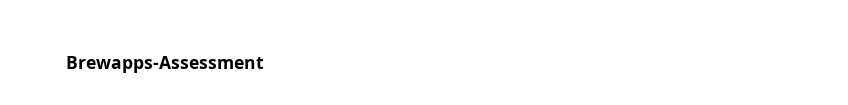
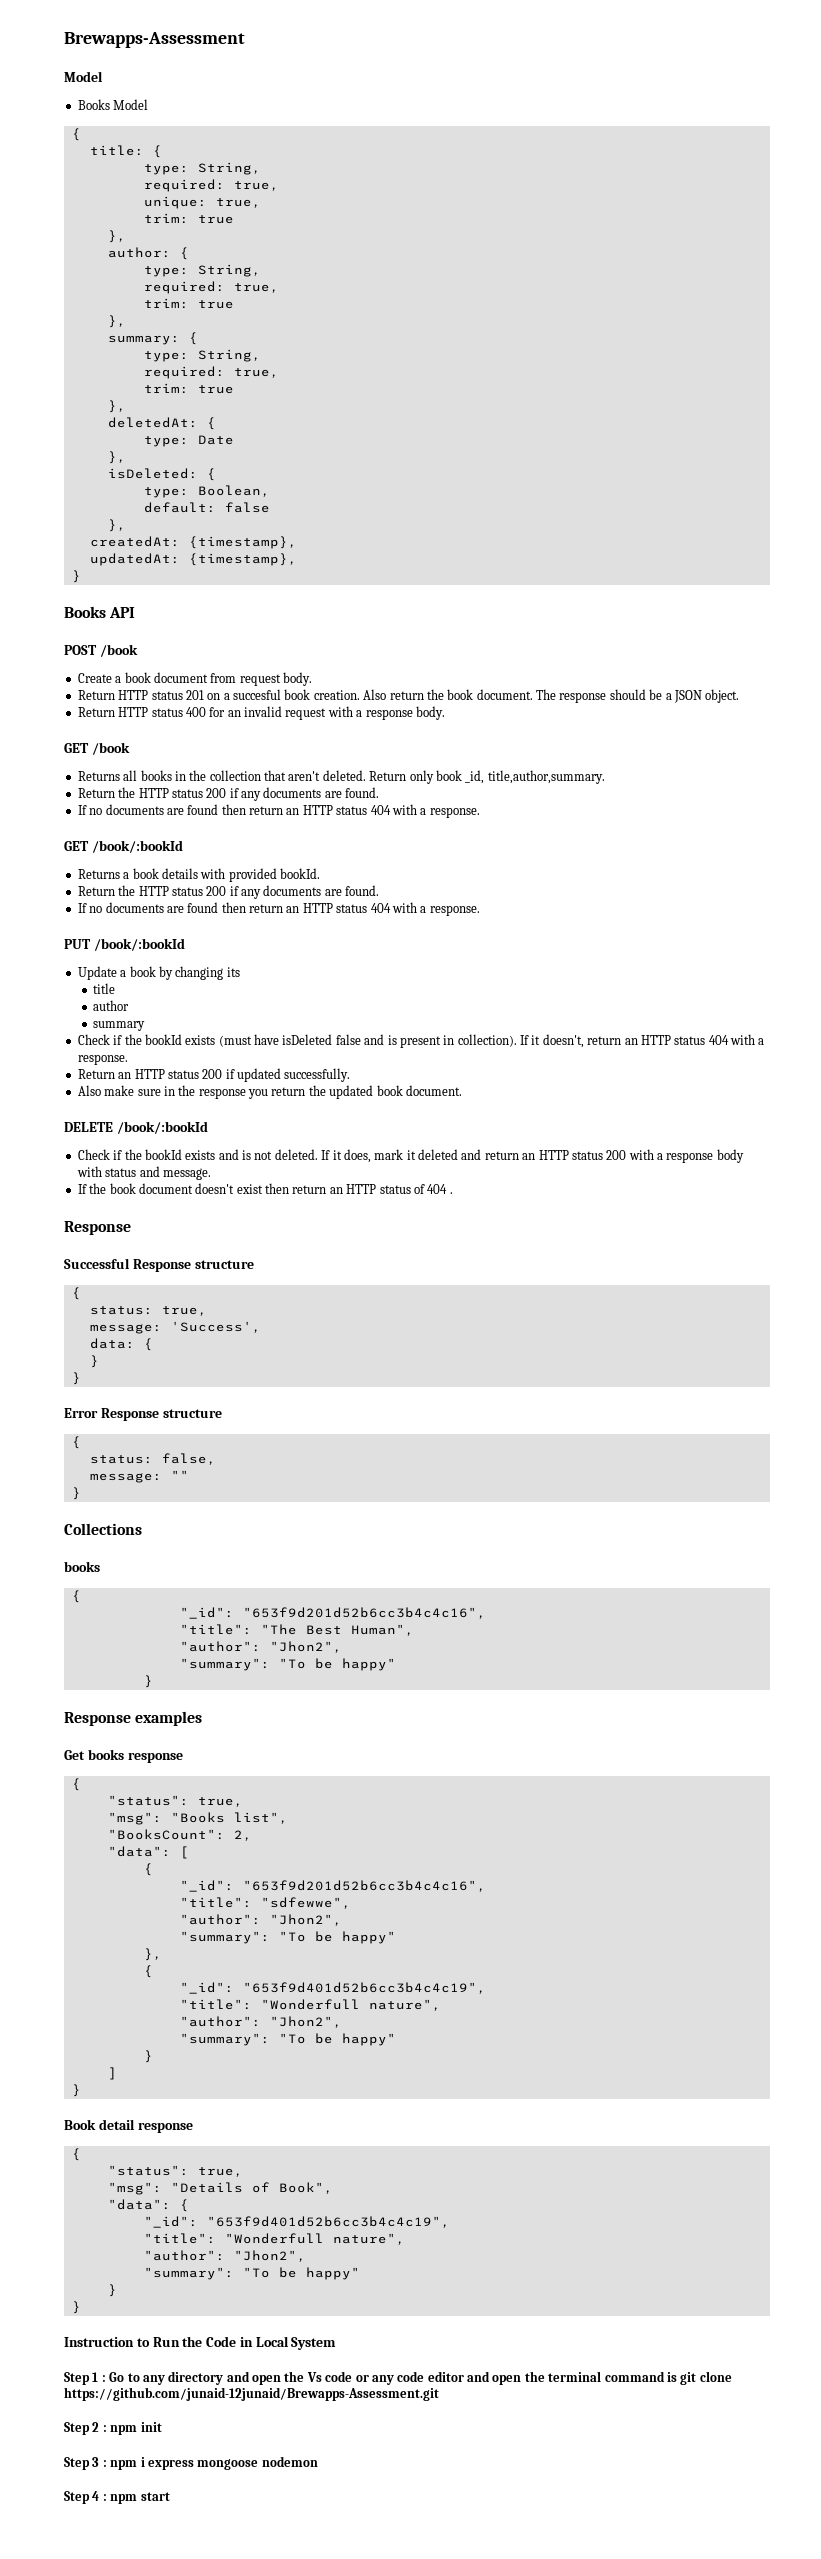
  Brewapps-Assessment
+ Model
+ Books Model
+ {
+ title: {
+ type: String,
+ required: true,
+ unique: true,
+ trim: true
+ },
+ author: {
+ type: String,
+ required: true,
+ trim: true
+ },
+ summary: {
+ type: String,
+ required: true,
+ trim: true
+ },
+ deletedAt: {
+ type: Date
+ },
+ isDeleted: {
+ type: Boolean,
+ default: false
+ },
+ createdAt: {timestamp},
+ updatedAt: {timestamp},
+ }
+ Books API
+ POST /book
+ Create a book document from request body.
+ Return HTTP status 201 on a succesful book creation. Also return the book document. The response should be a JSON object.
+ Return HTTP status 400 for an invalid request with a response body.
+ GET /book
+ Returns all books in the collection that aren't deleted. Return only book _id, title,author,summary.
+ Return the HTTP status 200 if any documents are found.
+ If no documents are found then return an HTTP status 404 with a response.
+ GET /book/:bookId
+ Returns a book details with provided bookId.
+ Return the HTTP status 200 if any documents are found.
+ If no documents are found then return an HTTP status 404 with a response.
+ PUT /book/:bookId
+ Update a book by changing its
+ title
+ author
+ summary
+ Check if the bookId exists (must have isDeleted false and is present in collection). If it doesn't, return an HTTP status 404 with a response.
+ Return an HTTP status 200 if updated successfully.
+ Also make sure in the response you return the updated book document.
+ DELETE /book/:bookId
+ Check if the bookId exists and is not deleted. If it does, mark it deleted and return an HTTP status 200 with a response body with status and message.
+ If the book document doesn't exist then return an HTTP status of 404 .
+ Response
+ Successful Response structure
+ {
+ status: true,
+ message: 'Success',
+ data: {
+ }
+ }
+ Error Response structure
+ {
+ status: false,
+ message: ""
+ }
+ Collections
+ books
+ {
+ "_id": "653f9d201d52b6cc3b4c4c16",
+ "title": "The Best Human",
+ "author": "Jhon2",
+ "summary": "To be happy"
+ }
+ Response examples
+ Get books response
+ {
+ "status": true,
+ "msg": "Books list",
+ "BooksCount": 2,
+ "data": [
+ {
+ "_id": "653f9d201d52b6cc3b4c4c16",
+ "title": "sdfewwe",
+ "author": "Jhon2",
+ "summary": "To be happy"
+ },
+ {
+ "_id": "653f9d401d52b6cc3b4c4c19",
+ "title": "Wonderfull nature",
+ "author": "Jhon2",
+ "summary": "To be happy"
+ }
+ ]
+ }
+ Book detail response
+ {
+ "status": true,
+ "msg": "Details of Book",
+ "data": {
+ "_id": "653f9d401d52b6cc3b4c4c19",
+ "title": "Wonderfull nature",
+ "author": "Jhon2",
+ "summary": "To be happy"
+ }
+ }
+ Instruction to Run the Code in Local System
+ Step 1 : Go to any directory and open the Vs code or any code editor and open the terminal command is git clone https://github.com/junaid-12junaid/Brewapps-Assessment.git
+ Step 2 : npm init
+ Step 3 : npm i express mongoose nodemon
+ Step 4 : npm start

